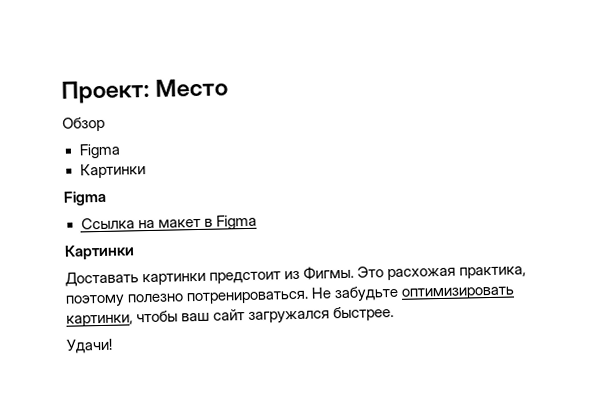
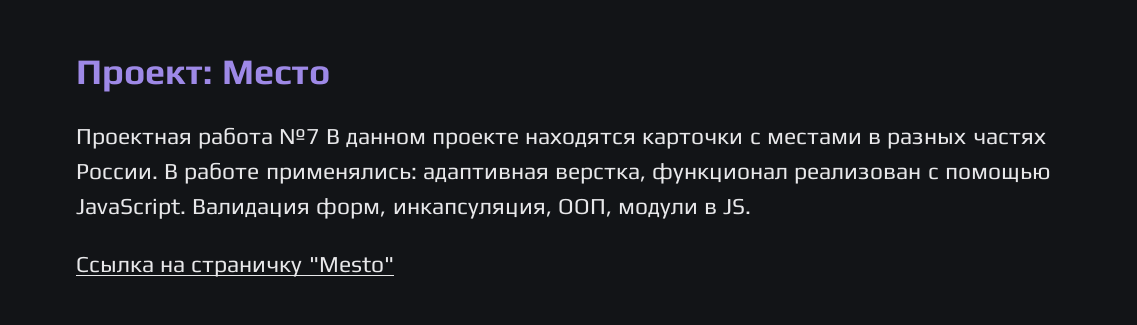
- Обзор
- Figma
- Картинки
- Figma
- Ссылка на макет в Figma
- Картинки
- Доставать картинки предстоит из Фигмы. Это расхожая практика, поэтому полезно потренироваться. Не забудьте оптимизировать картинки, чтобы ваш сайт загружался быстрее.
- Удачи!
+ Проектная работа №7 В данном проекте находятся карточки с местами в разных частях России. В работе применялись: адаптивная верстка, функционал реализован с помощью JavaScript. Валидация форм, инкапсуляция, ООП, модули в JS.
+ Ссылка на страничку "Mesto"

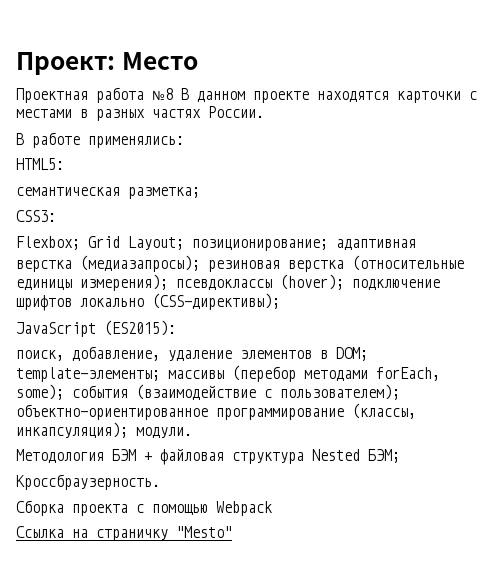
- Проектная работа №7 В данном проекте находятся карточки с местами в разных частях России. В работе применялись: адаптивная верстка, функционал реализован с помощью JavaScript. Валидация форм, инкапсуляция, ООП, модули в JS.
+ Проектная работа №8 В данном проекте находятся карточки с местами в разных частях России.
+ В работе применялись:
+ HTML5:
+ семантическая разметка;
+ CSS3:
+ Flexbox; Grid Layout; позиционирование; адаптивная верстка (медиазапросы); резиновая верстка (относительные единицы измерения); псевдоклассы (hover); подключение шрифтов локально (CSS-директивы);
+ JavaScript (ES2015):
+ поиск, добавление, удаление элементов в DOM; template-элементы; массивы (перебор методами forEach, some); события (взаимодействие с пользователем); объектно-ориентированное программирование (классы, инкапсуляция); модули.
+ Методология БЭМ + файловая структура Nested БЭМ;
+ Кроссбраузерность.
+ Сборка проекта с помощью Webpack

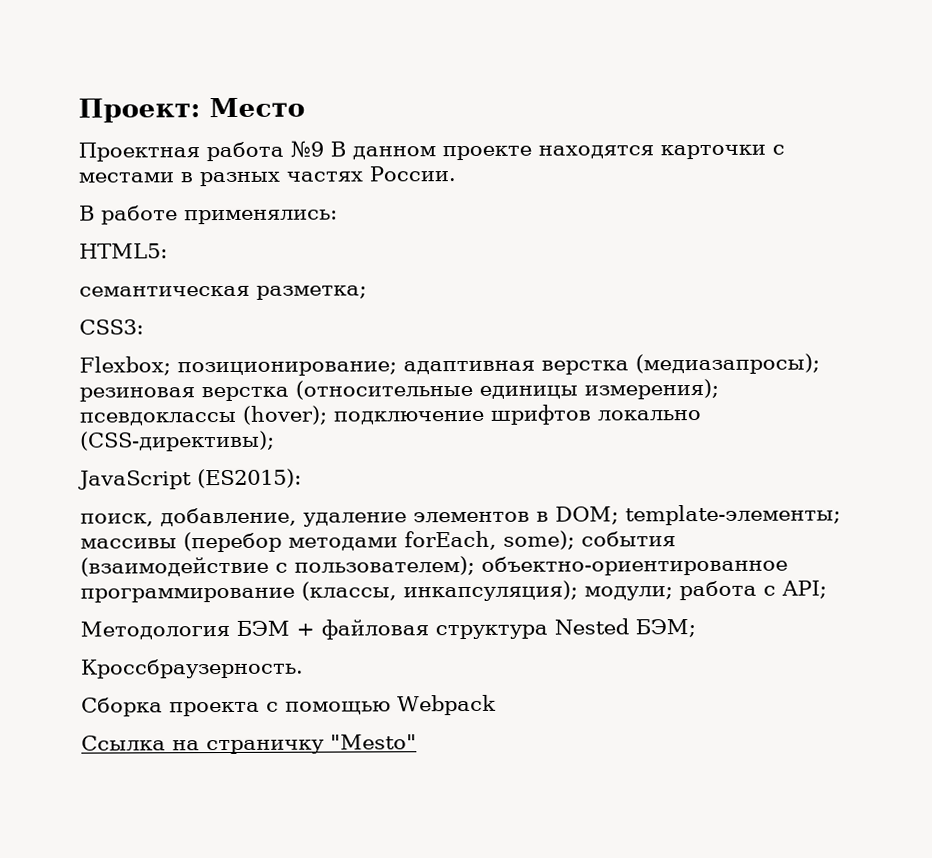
- Проектная работа №8 В данном проекте находятся карточки с местами в разных частях России.
+ Проектная работа №9 В данном проекте находятся карточки с местами в разных частях России.
- Flexbox; Grid Layout; позиционирование; адаптивная верстка (медиазапросы); резиновая верстка (относительные единицы измерения); псевдоклассы (hover); подключение шрифтов локально (CSS-директивы);
+ Flexbox; позиционирование; адаптивная верстка (медиазапросы); резиновая верстка (относительные единицы измерения); псевдоклассы (hover); подключение шрифтов локально (CSS-директивы);
- поиск, добавление, удаление элементов в DOM; template-элементы; массивы (перебор методами forEach, some); события (взаимодействие с пользователем); объектно-ориентированное программирование (классы, инкапсуляция); модули.
+ поиск, добавление, удаление элементов в DOM; template-элементы; массивы (перебор методами forEach, some); события (взаимодействие с пользователем); объектно-ориентированное программирование (классы, инкапсуляция); модули; работа с API;

